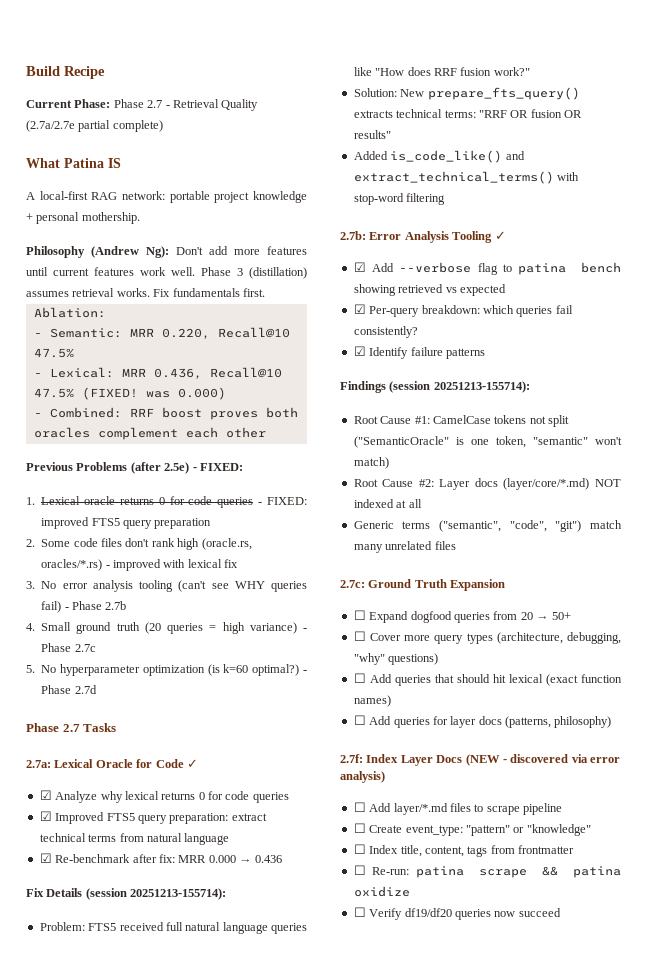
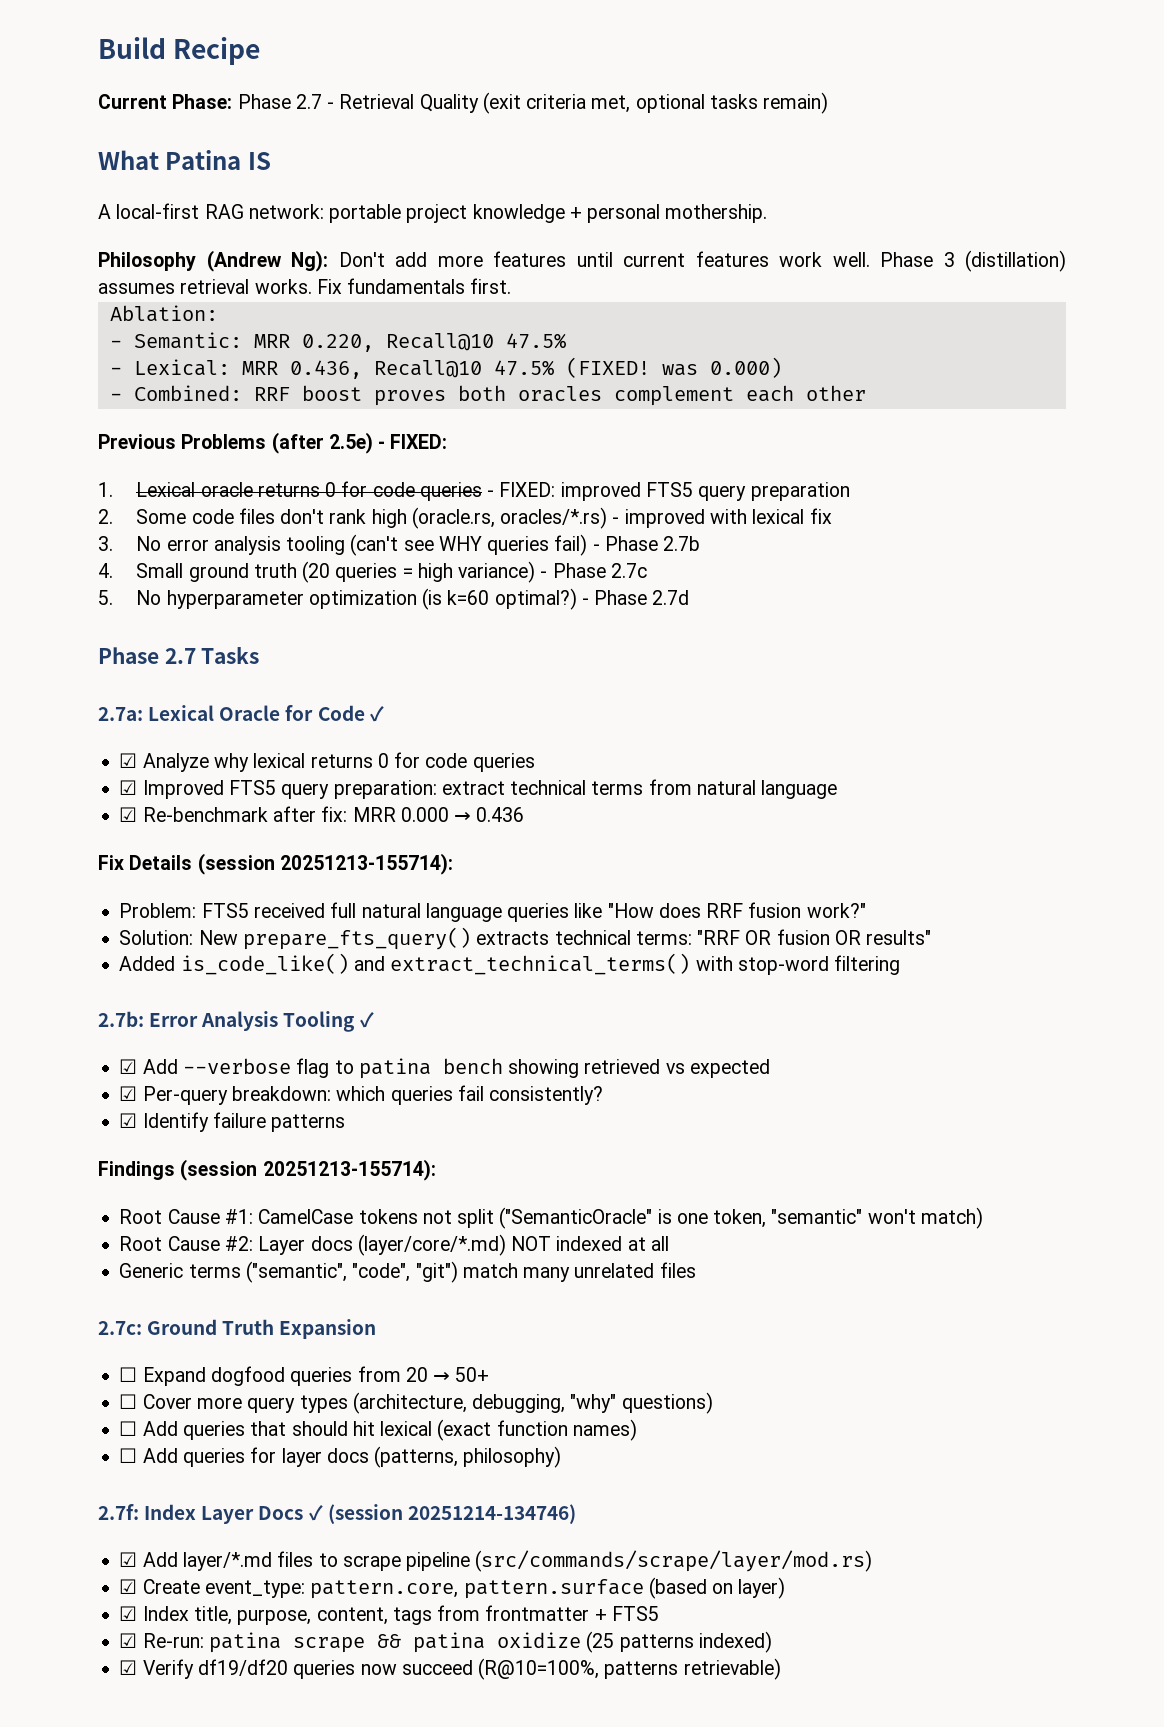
- Current Phase: Phase 2.7 - Retrieval Quality (2.7a/2.7e partial complete)
+ Current Phase: Phase 2.7 - Retrieval Quality (exit criteria met, optional tasks remain)
- 2.7f: Index Layer Docs (NEW - discovered via error analysis)
- ☐ Add layer/*.md files to scrape pipeline
- ☐ Create event_type: "pattern" or "knowledge"
- ☐ Index title, content, tags from frontmatter
- ☐ Re-run: patina scrape && patina oxidize
- ☐ Verify df19/df20 queries now succeed
+ 2.7f: Index Layer Docs ✓ (session 20251214-134746)
+ ☑ Add layer/*.md files to scrape pipeline (src/commands/scrape/layer/mod.rs)
+ ☑ Create event_type: pattern.core, pattern.surface (based on layer)
+ ☑ Index title, purpose, content, tags from frontmatter + FTS5
+ ☑ Re-run: patina scrape && patina oxidize (25 patterns indexed)
+ ☑ Verify df19/df20 queries now succeed (R@10=100%, patterns retrievable)

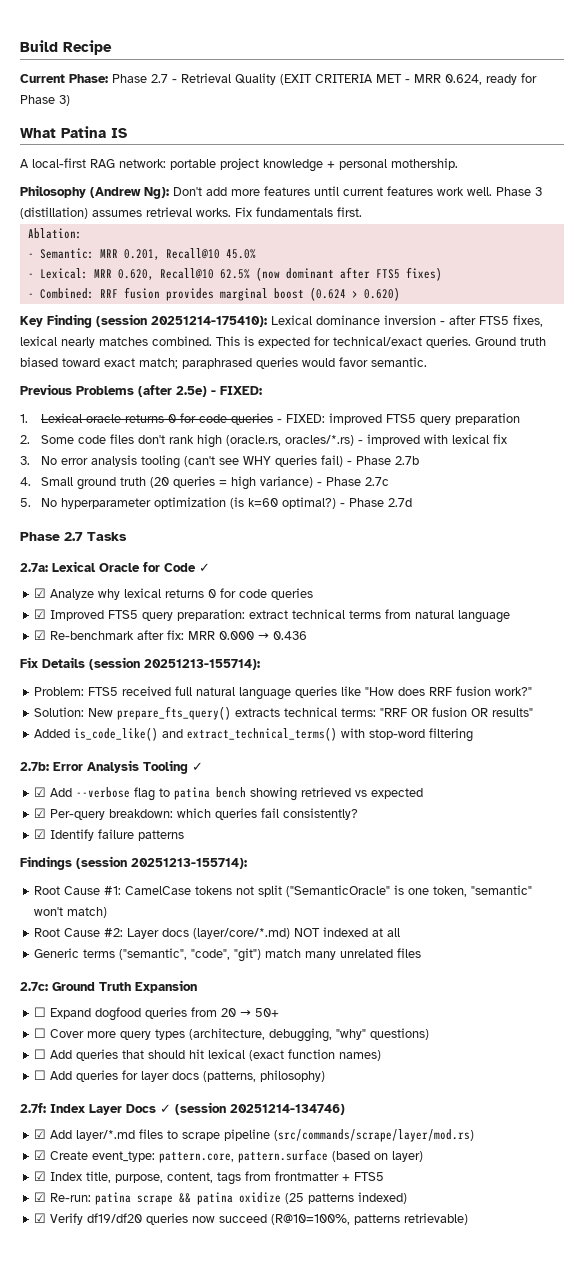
- Current Phase: Phase 2.7 - Retrieval Quality (exit criteria met, optional tasks remain)
+ Current Phase: Phase 2.7 - Retrieval Quality (EXIT CRITERIA MET - MRR 0.624, ready for Phase 3)
- - Semantic: MRR 0.220, Recall@10 47.5%
+ - Semantic: MRR 0.201, Recall@10 45.0%
- - Lexical: MRR 0.436, Recall@10 47.5% (FIXED! was 0.000)
- - Combined: RRF boost proves both oracles complement each other
+ - Lexical: MRR 0.620, Recall@10 62.5% (now dominant after FTS5 fixes)
+ - Combined: RRF fusion provides marginal boost (0.624 > 0.620)
+ Key Finding (session 20251214-175410): Lexical dominance inversion - after FTS5 fixes, lexical nearly matches combined. This is expected for technical/exact queries. Ground truth biased toward exact match; paraphrased queries would favor semantic.

